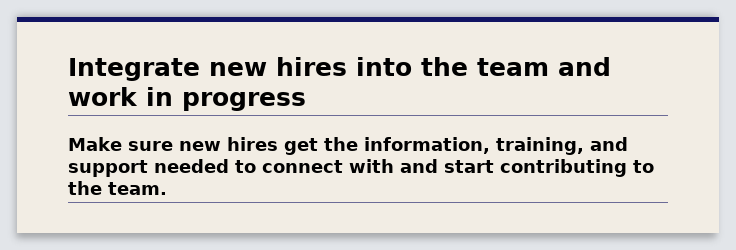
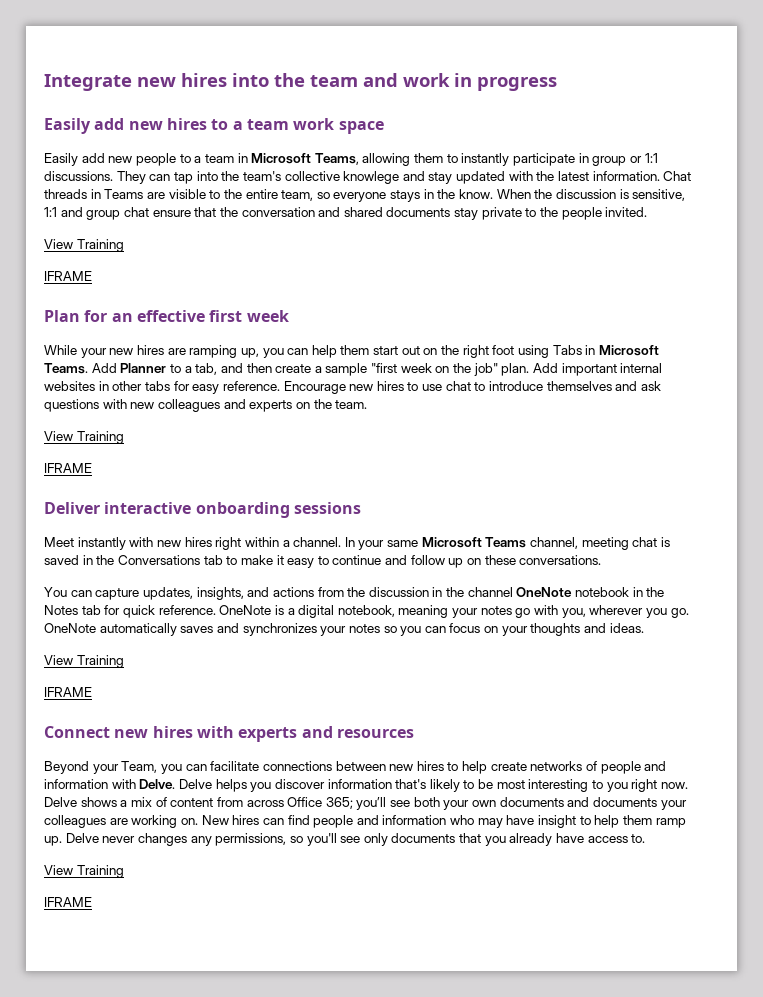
- Make sure new hires get the information, training, and support needed to connect with and start contributing to the team.
+ Easily add new hires to a team work space
+ Easily add new people to a team in Microsoft Teams, allowing them to instantly participate in group or 1:1 discussions. They can tap into the team's collective knowlege and stay updated with the latest information. Chat threads in Teams are visible to the entire team, so everyone stays in the know. When the discussion is sensitive, 1:1 and group chat ensure that the conversation and shared documents stay private to the people invited.
+ View Training
+ IFRAME
+ Plan for an effective first week
+ While your new hires are ramping up, you can help them start out on the right foot using Tabs in Microsoft Teams. Add Planner to a tab, and then create a sample "first week on the job" plan. Add important internal websites in other tabs for easy reference. Encourage new hires to use chat to introduce themselves and ask questions with new colleagues and experts on the team.
+ View Training
+ IFRAME
+ Deliver interactive onboarding sessions
+ Meet instantly with new hires right within a channel. In your same Microsoft Teams channel, meeting chat is saved in the Conversations tab to make it easy to continue and follow up on these conversations.
+ You can capture updates, insights, and actions from the discussion in the channel OneNote notebook in the Notes tab for quick reference. OneNote is a digital notebook, meaning your notes go with you, wherever you go. OneNote automatically saves and synchronizes your notes so you can focus on your thoughts and ideas.
+ View Training
+ IFRAME
+ Connect new hires with experts and resources
+ Beyond your Team, you can facilitate connections between new hires to help create networks of people and information with Delve. Delve helps you discover information that's likely to be most interesting to you right now. Delve shows a mix of content from across Office 365; you’ll see both your own documents and documents your colleagues are working on. New hires can find people and information who may have insight to help them ramp up. Delve never changes any permissions, so you'll see only documents that you already have access to.
+ View Training
+ IFRAME

